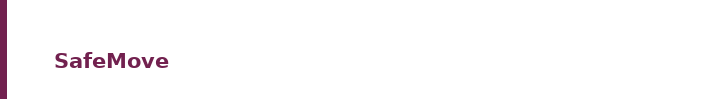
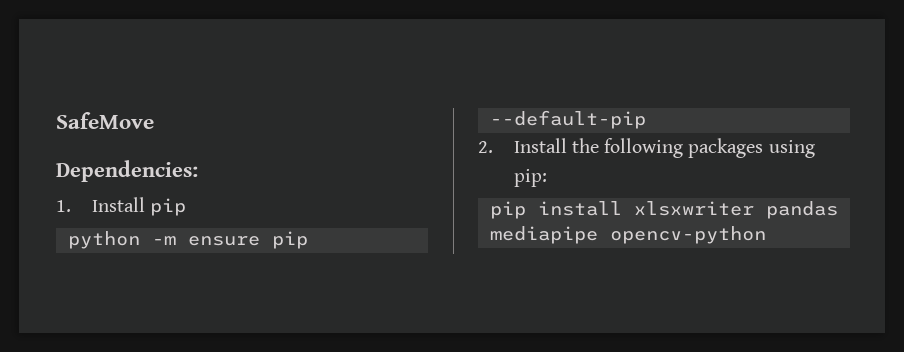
+ Dependencies:
+ 1. Install pip
+ python -m ensure pip --default-pip
+ 2. Install the following packages using pip:
+ pip install xlsxwriter pandas mediapipe opencv-python

